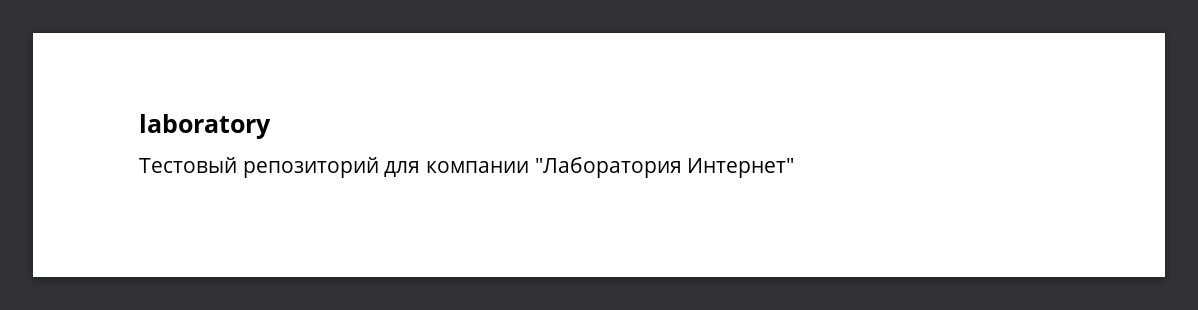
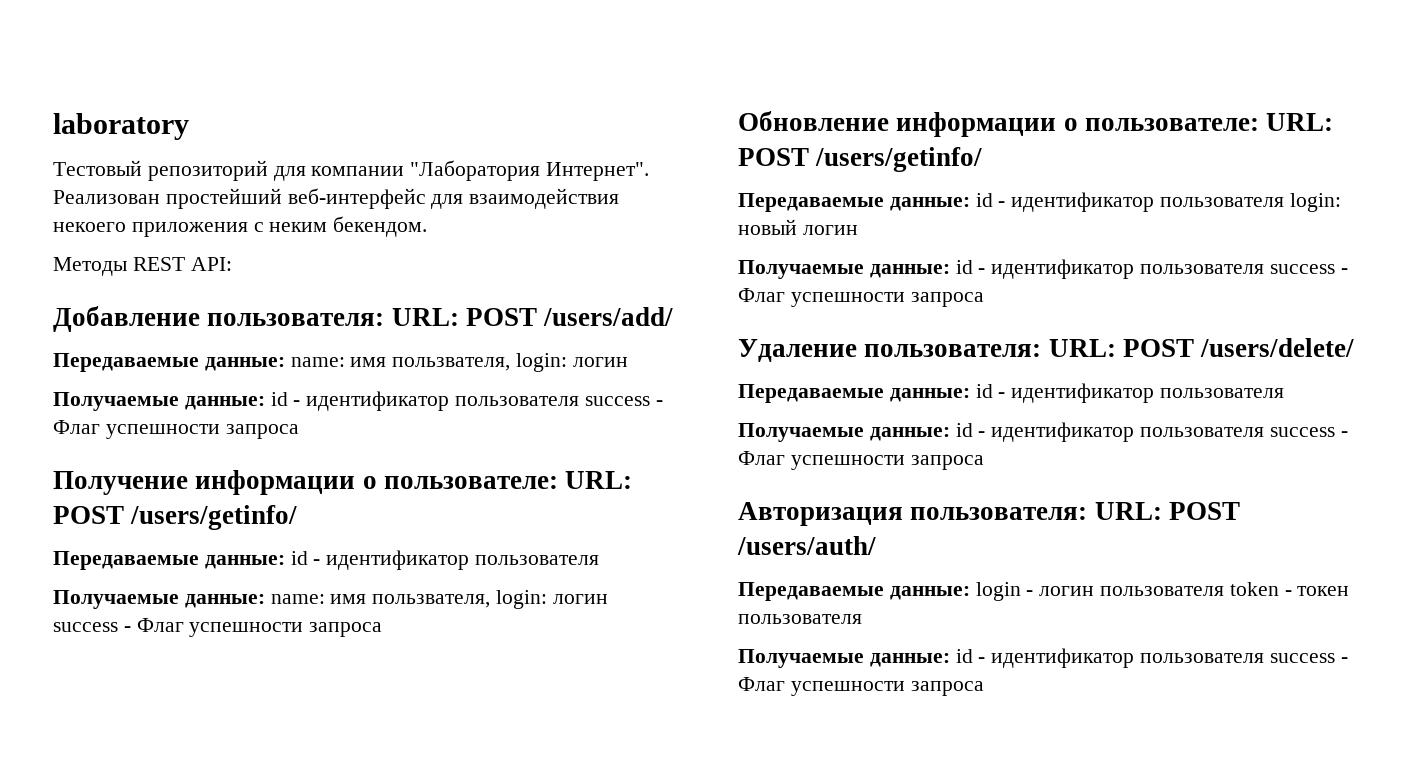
- Тестовый репозиторий для компании "Лаборатория Интернет"
+ Тестовый репозиторий для компании "Лаборатория Интернет". Реализован простейший веб-интерфейс для взаимодействия некоего приложения с неким бекендом.
+ Методы REST API:
+ Добавление пользователя: URL: POST /users/add/
+ Передаваемые данные: name: имя пользвателя, login: логин
+ Получаемые данные: id - идентификатор пользователя success - Флаг успешности запроса
+ Получение информации о пользователе: URL: POST /users/getinfo/
+ Передаваемые данные: id - идентификатор пользователя
+ Получаемые данные: name: имя пользвателя, login: логин success - Флаг успешности запроса
+ Обновление информации о пользователе: URL: POST /users/getinfo/
+ Передаваемые данные: id - идентификатор пользователя login: новый логин
+ Получаемые данные: id - идентификатор пользователя success - Флаг успешности запроса
+ Удаление пользователя: URL: POST /users/delete/
+ Передаваемые данные: id - идентификатор пользователя
+ Получаемые данные: id - идентификатор пользователя success - Флаг успешности запроса
+ Авторизация пользователя: URL: POST /users/auth/
+ Передаваемые данные: login - логин пользователя token - токен пользователя
+ Получаемые данные: id - идентификатор пользователя success - Флаг успешности запроса

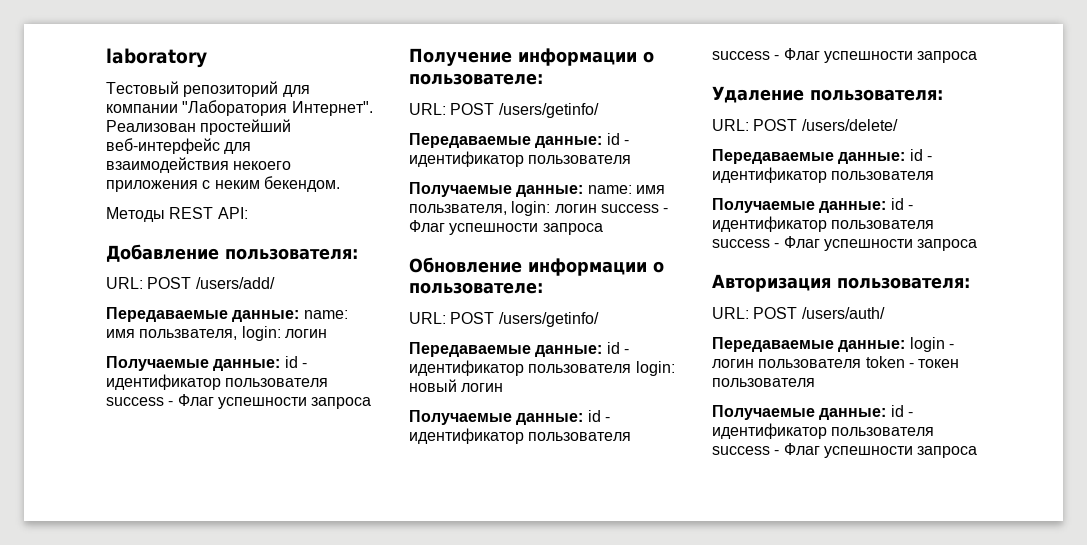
- Добавление пользователя: URL: POST /users/add/
+ Добавление пользователя:
+ URL: POST /users/add/
- Получение информации о пользователе: URL: POST /users/getinfo/
+ Получение информации о пользователе:
+ URL: POST /users/getinfo/
- Обновление информации о пользователе: URL: POST /users/getinfo/
+ Обновление информации о пользователе:
+ URL: POST /users/getinfo/
- Удаление пользователя: URL: POST /users/delete/
+ Удаление пользователя:
+ URL: POST /users/delete/
- Авторизация пользователя: URL: POST /users/auth/
+ Авторизация пользователя:
+ URL: POST /users/auth/

